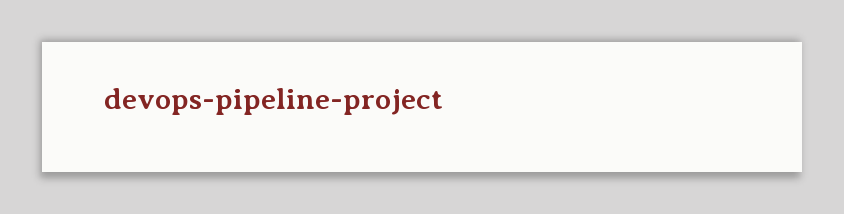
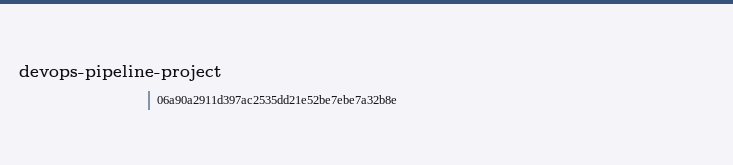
+ 06a90a2911d397ac2535dd21e52be7ebe7a32b8e

